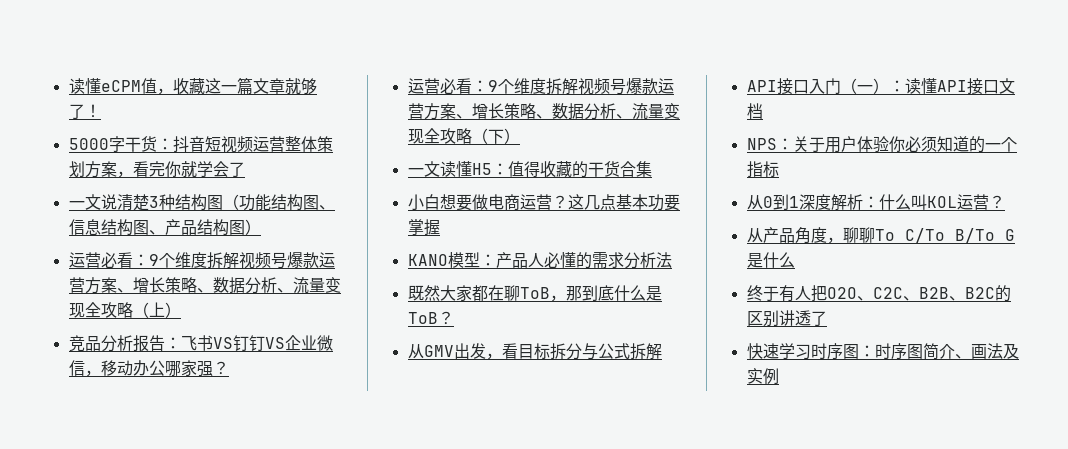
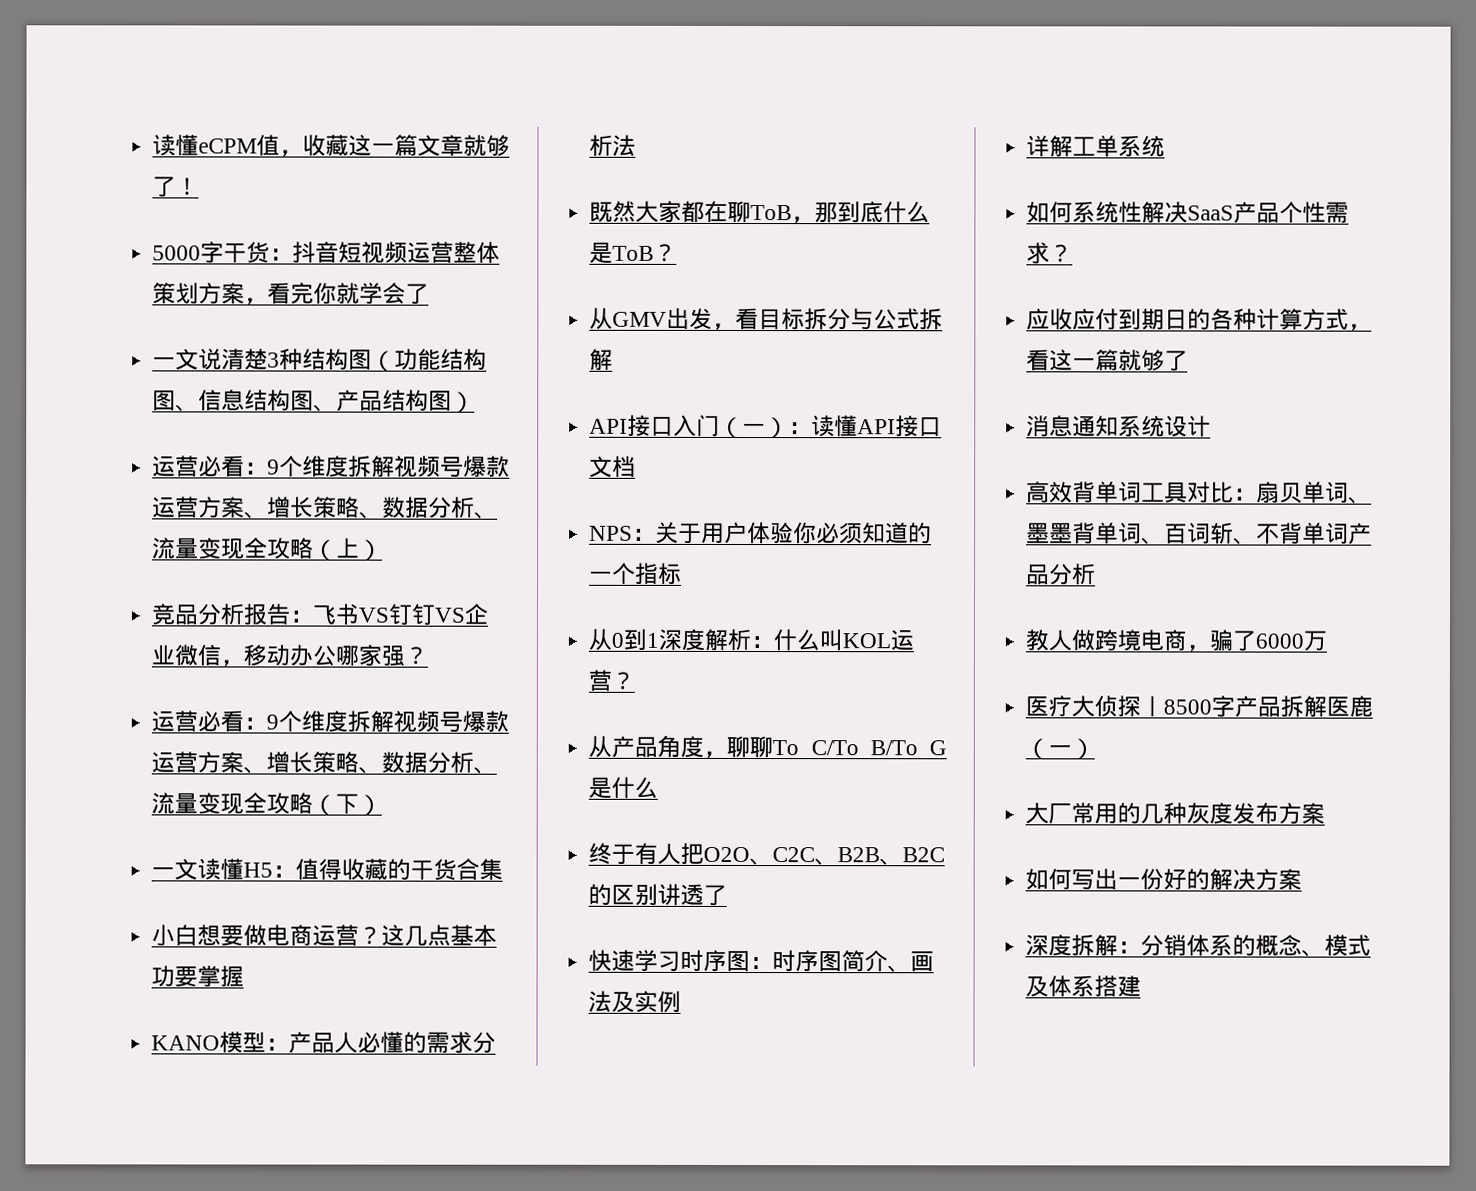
+ 详解工单系统
+ 如何系统性解决SaaS产品个性需求？
+ 应收应付到期日的各种计算方式，看这一篇就够了
+ 消息通知系统设计
+ 高效背单词工具对比：扇贝单词、墨墨背单词、百词斩、不背单词产品分析
+ 教人做跨境电商，骗了6000万
+ 医疗大侦探丨8500字产品拆解医鹿（一）
+ 大厂常用的几种灰度发布方案
+ 如何写出一份好的解决方案
+ 深度拆解：分销体系的概念、模式及体系搭建

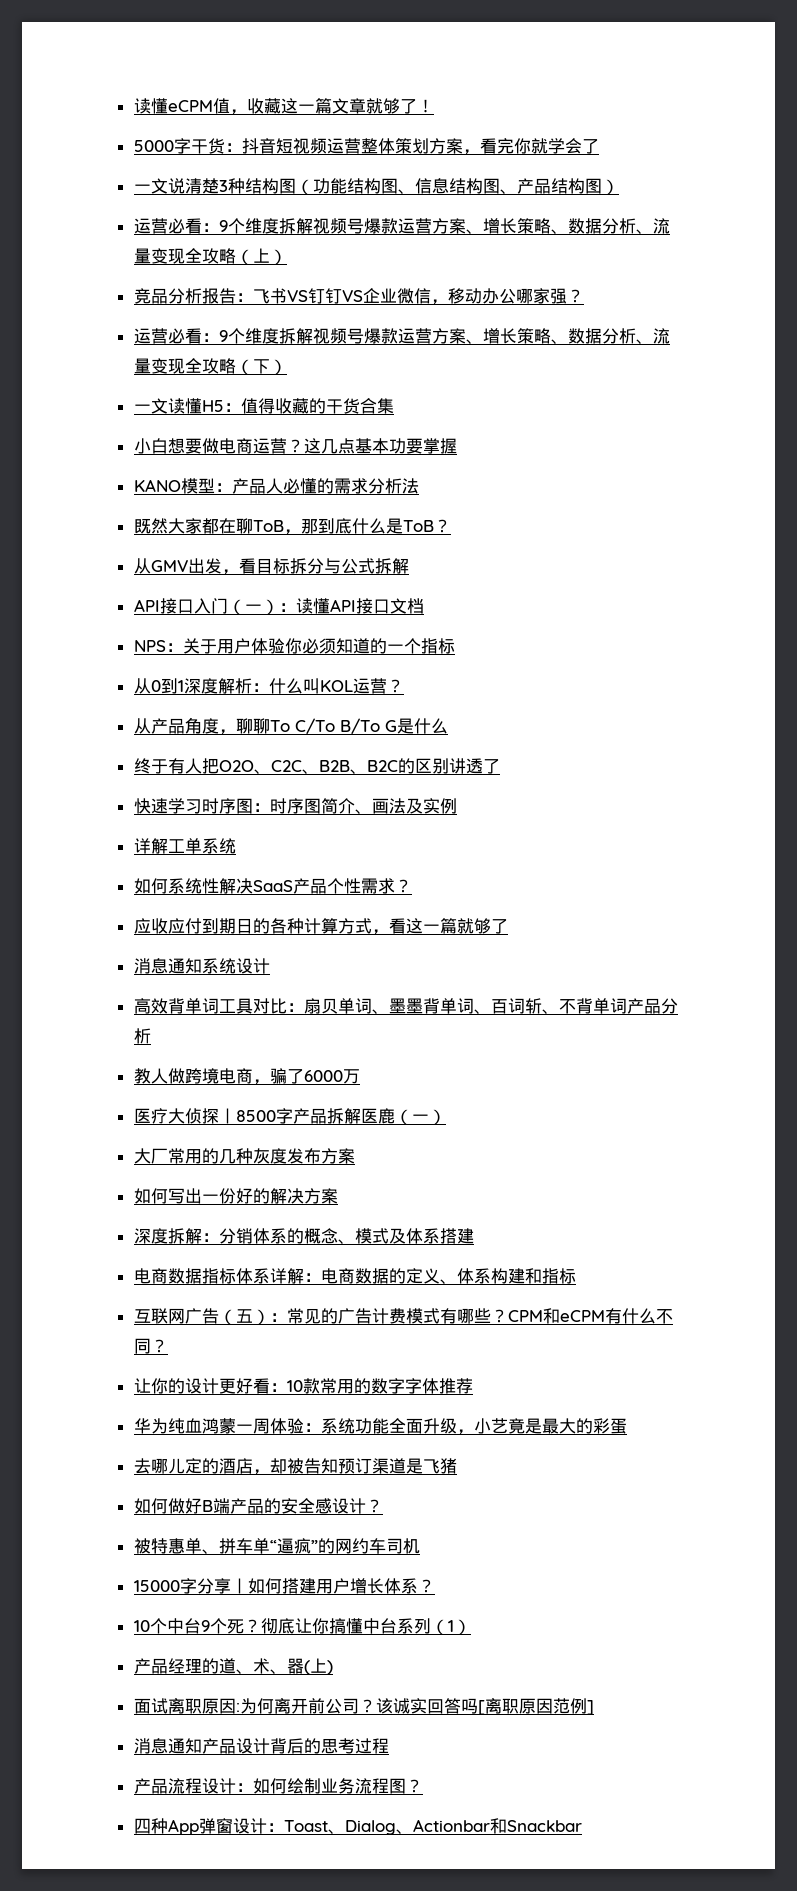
+ 电商数据指标体系详解：电商数据的定义、体系构建和指标
+ 互联网广告（五）：常见的广告计费模式有哪些？CPM和eCPM有什么不同？
+ 让你的设计更好看：10款常用的数字字体推荐
+ 华为纯血鸿蒙一周体验：系统功能全面升级，小艺竟是最大的彩蛋
+ 去哪儿定的酒店，却被告知预订渠道是飞猪
+ 如何做好B端产品的安全感设计？
+ 被特惠单、拼车单“逼疯”的网约车司机
+ 15000字分享丨如何搭建用户增长体系？
+ 10个中台9个死？彻底让你搞懂中台系列（1）
+ 产品经理的道、术、器(上)
+ 面试离职原因:为何离开前公司？该诚实回答吗[离职原因范例]
+ 消息通知产品设计背后的思考过程
+ 产品流程设计：如何绘制业务流程图？
+ 四种App弹窗设计：Toast、Dialog、Actionbar和Snackbar

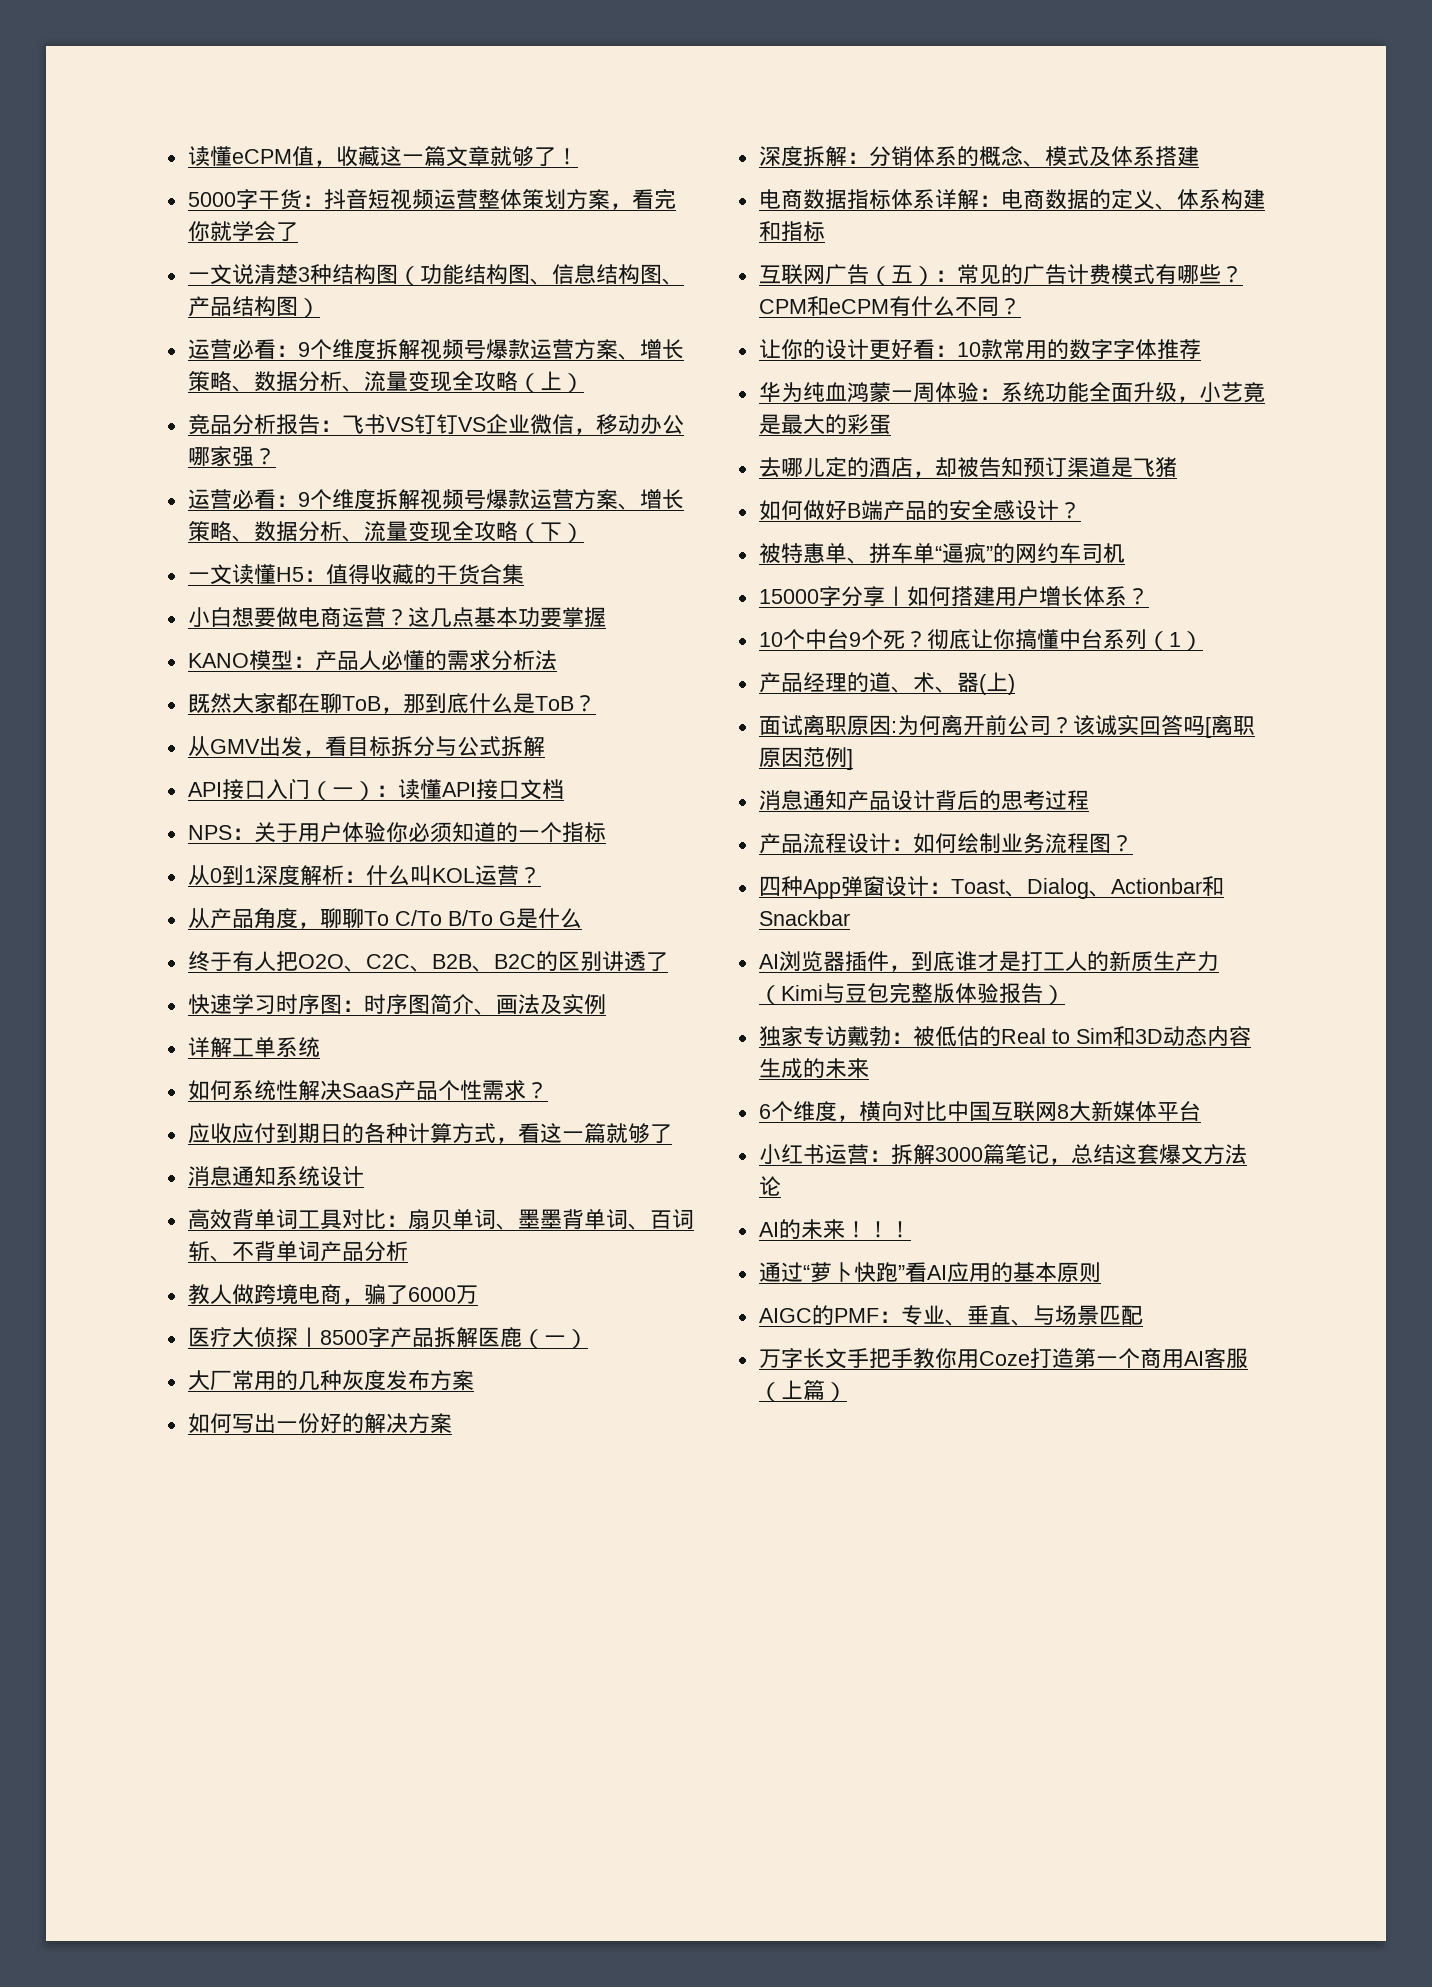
+ AI浏览器插件，到底谁才是打工人的新质生产力（Kimi与豆包完整版体验报告）
+ 独家专访戴勃：被低估的Real to Sim和3D动态内容生成的未来
+ 6个维度，横向对比中国互联网8大新媒体平台
+ 小红书运营：拆解3000篇笔记，总结这套爆文方法论
+ AI的未来！！！
+ 通过“萝卜快跑”看AI应用的基本原则
+ AIGC的PMF：专业、垂直、与场景匹配
+ 万字长文手把手教你用Coze打造第一个商用AI客服（上篇）

